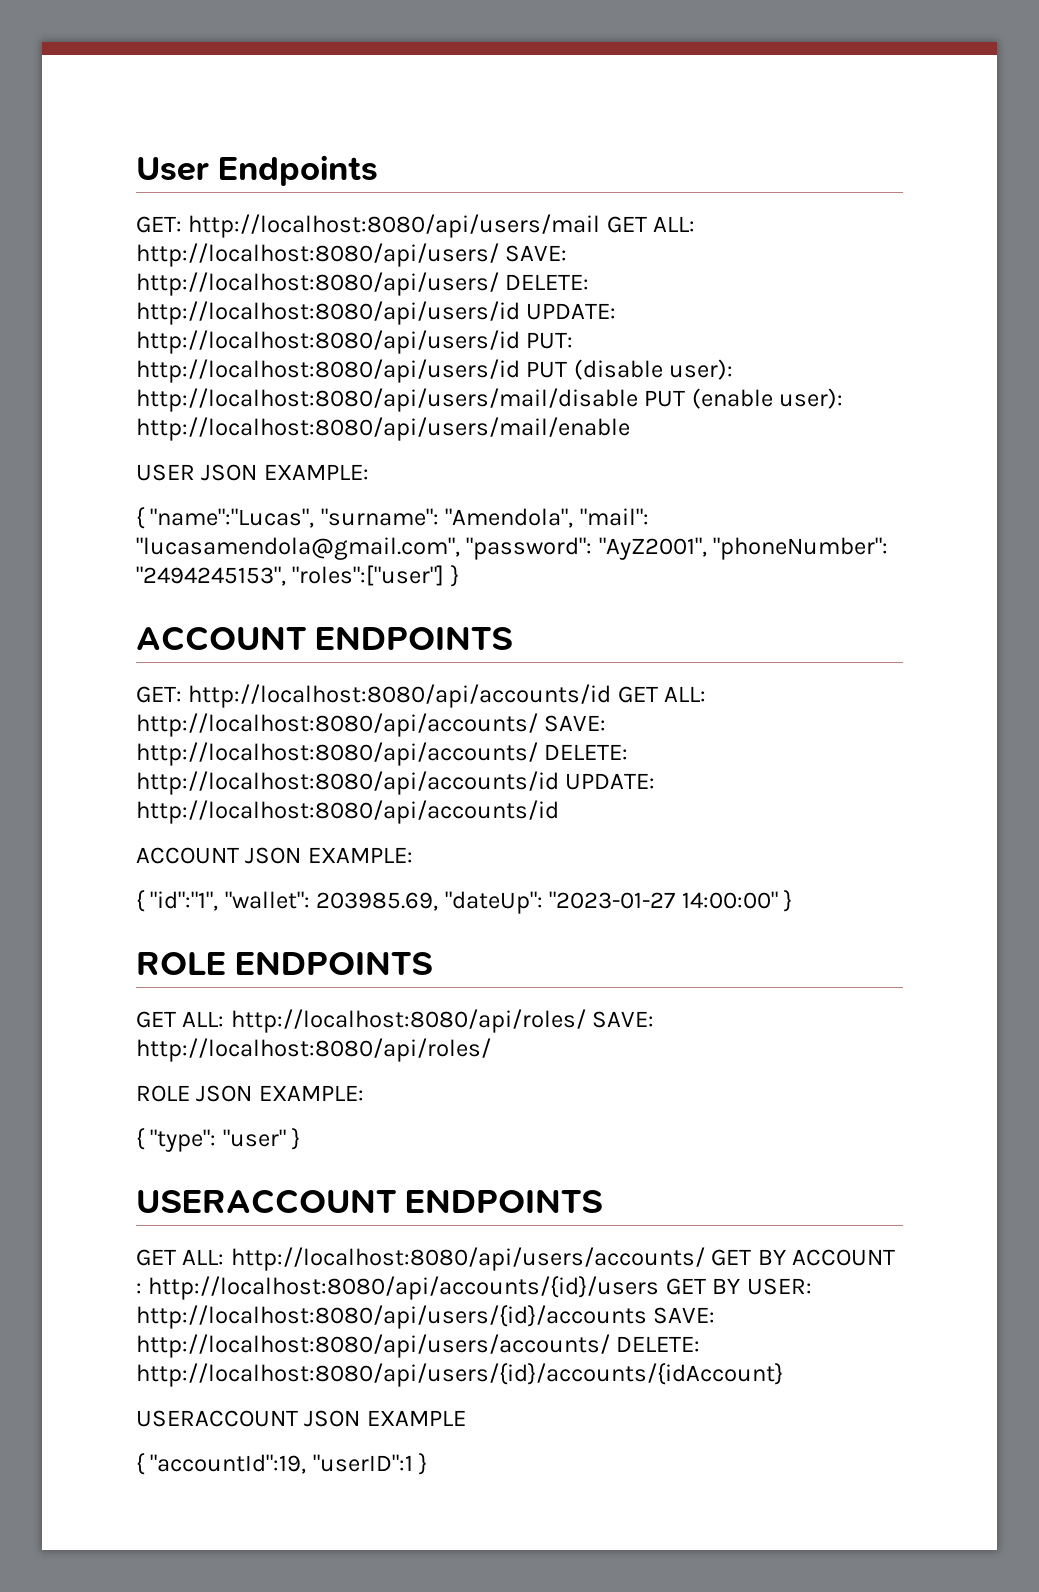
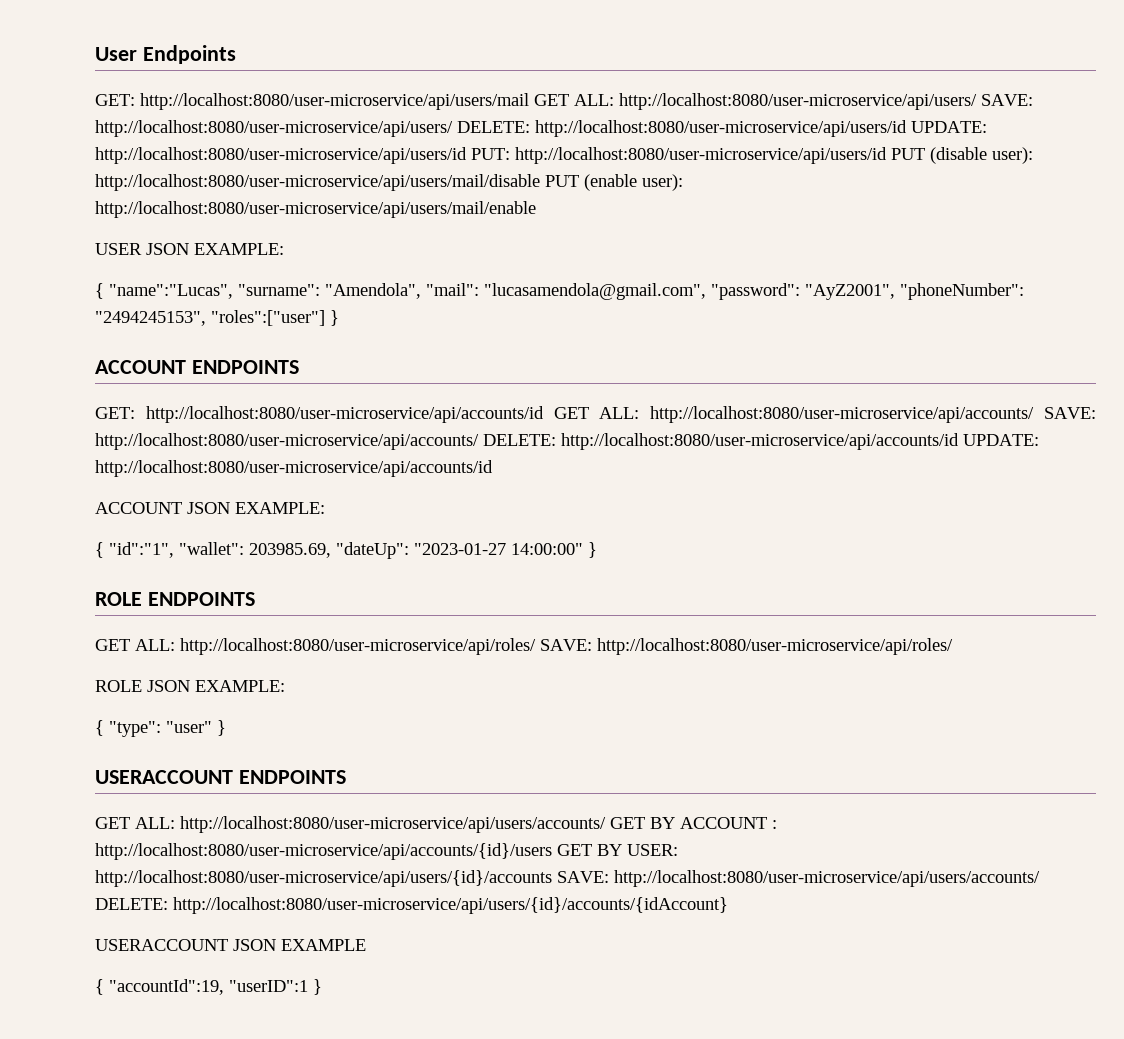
- GET: http://localhost:8080/api/users/mail GET ALL: http://localhost:8080/api/users/ SAVE: http://localhost:8080/api/users/ DELETE: http://localhost:8080/api/users/id UPDATE: http://localhost:8080/api/users/id PUT: http://localhost:8080/api/users/id PUT (disable user): http://localhost:8080/api/users/mail/disable PUT (enable user): http://localhost:8080/api/users/mail/enable
+ GET: http://localhost:8080/user-microservice/api/users/mail GET ALL: http://localhost:8080/user-microservice/api/users/ SAVE: http://localhost:8080/user-microservice/api/users/ DELETE: http://localhost:8080/user-microservice/api/users/id UPDATE: http://localhost:8080/user-microservice/api/users/id PUT: http://localhost:8080/user-microservice/api/users/id PUT (disable user): http://localhost:8080/user-microservice/api/users/mail/disable PUT (enable user): http://localhost:8080/user-microservice/api/users/mail/enable
- GET: http://localhost:8080/api/accounts/id GET ALL: http://localhost:8080/api/accounts/ SAVE: http://localhost:8080/api/accounts/ DELETE: http://localhost:8080/api/accounts/id UPDATE: http://localhost:8080/api/accounts/id
+ GET: http://localhost:8080/user-microservice/api/accounts/id GET ALL: http://localhost:8080/user-microservice/api/accounts/ SAVE: http://localhost:8080/user-microservice/api/accounts/ DELETE: http://localhost:8080/user-microservice/api/accounts/id UPDATE: http://localhost:8080/user-microservice/api/accounts/id
- GET ALL: http://localhost:8080/api/roles/ SAVE: http://localhost:8080/api/roles/
+ GET ALL: http://localhost:8080/user-microservice/api/roles/ SAVE: http://localhost:8080/user-microservice/api/roles/
- GET ALL: http://localhost:8080/api/users/accounts/ GET BY ACCOUNT : http://localhost:8080/api/accounts/{id}/users GET BY USER: http://localhost:8080/api/users/{id}/accounts SAVE: http://localhost:8080/api/users/accounts/ DELETE: http://localhost:8080/api/users/{id}/accounts/{idAccount}
+ GET ALL: http://localhost:8080/user-microservice/api/users/accounts/ GET BY ACCOUNT : http://localhost:8080/user-microservice/api/accounts/{id}/users GET BY USER: http://localhost:8080/user-microservice/api/users/{id}/accounts SAVE: http://localhost:8080/user-microservice/api/users/accounts/ DELETE: http://localhost:8080/user-microservice/api/users/{id}/accounts/{idAccount}

